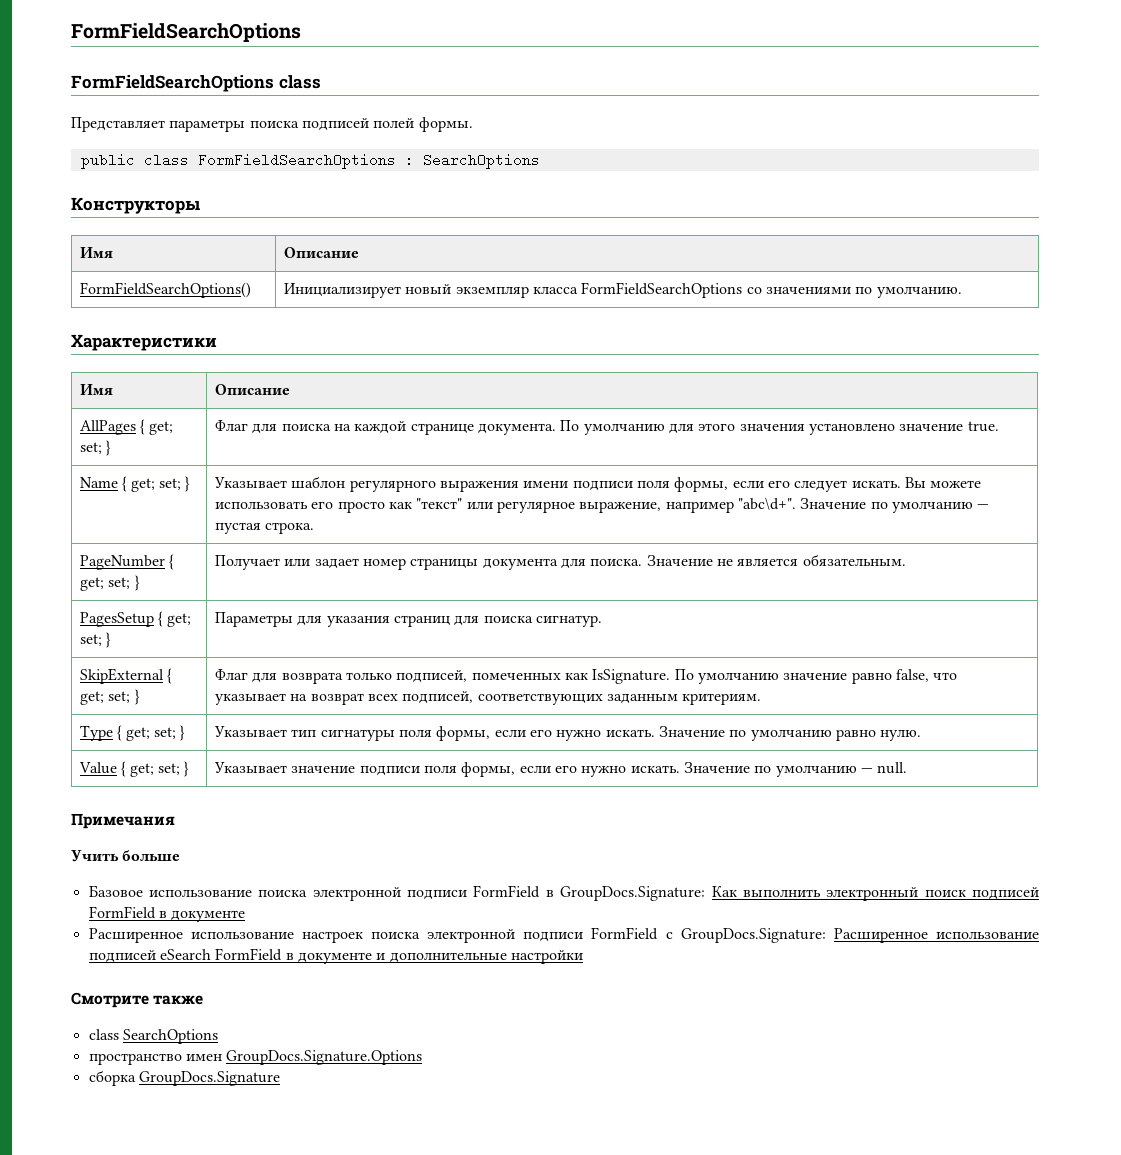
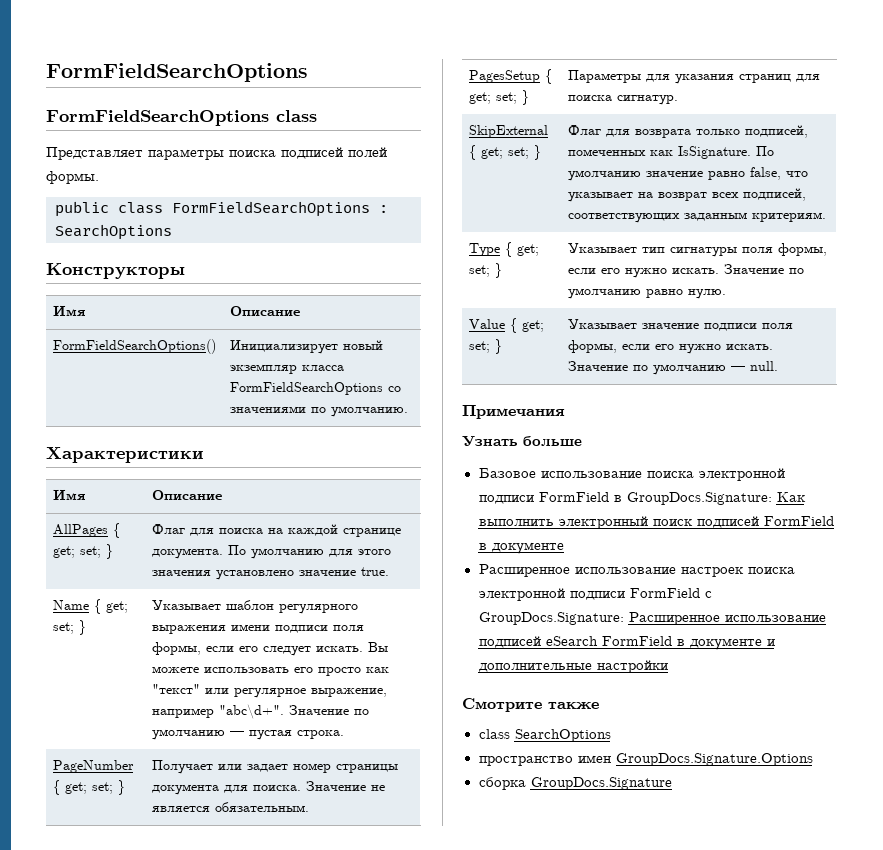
- Учить больше
+ Узнать больше

